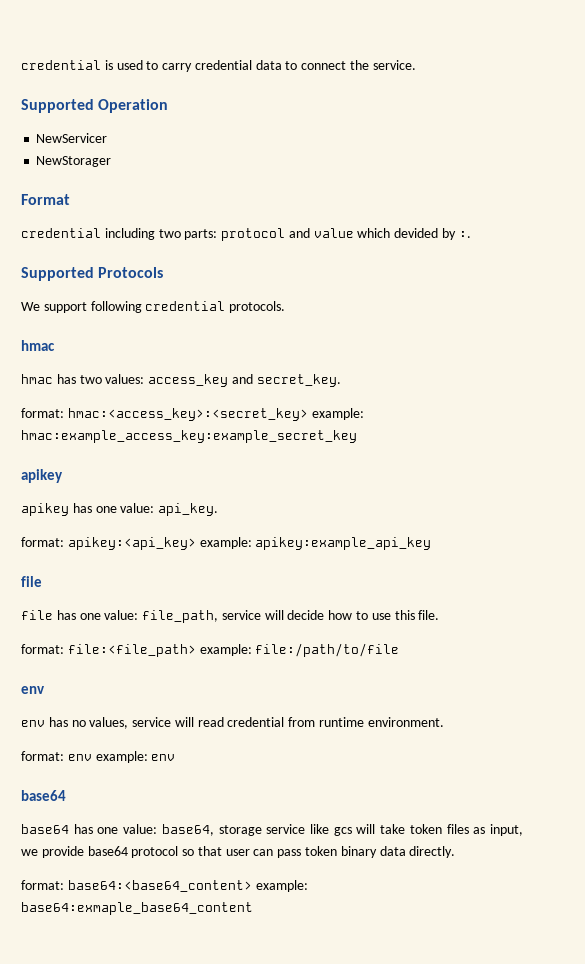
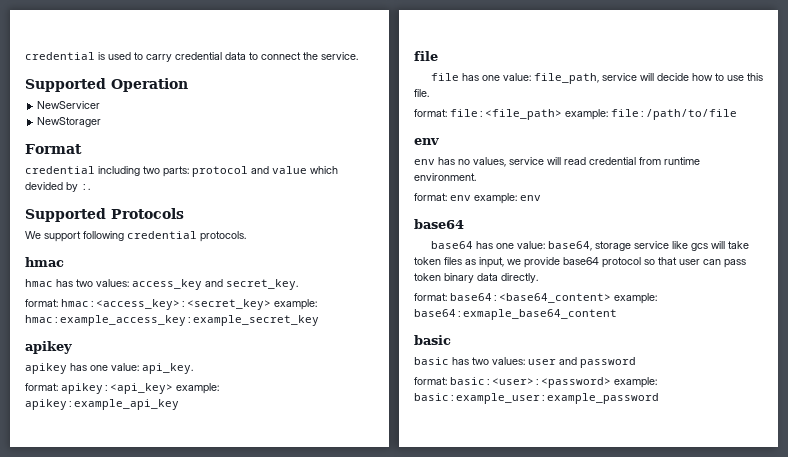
  format: base64:<base64_content> example: base64:exmaple_base64_content
+ basic
+ basic has two values: user and password
+ format: basic:<user>:<password> example: basic:example_user:example_password

